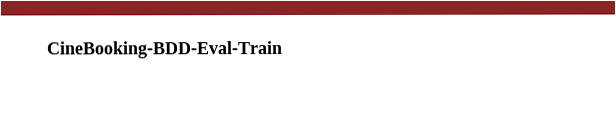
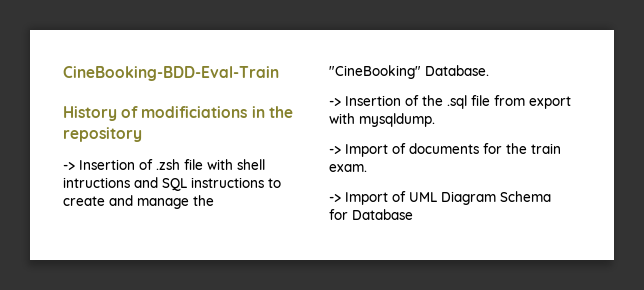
+ History of modificiations in the repository
+ -> Insertion of .zsh file with shell intructions and SQL instructions to create and manage the "CineBooking" Database.
+ -> Insertion of the .sql file from export with mysqldump.
+ -> Import of documents for the train exam.
+ -> Import of UML Diagram Schema for Database

